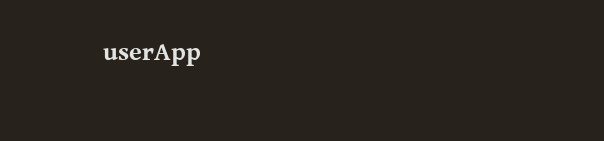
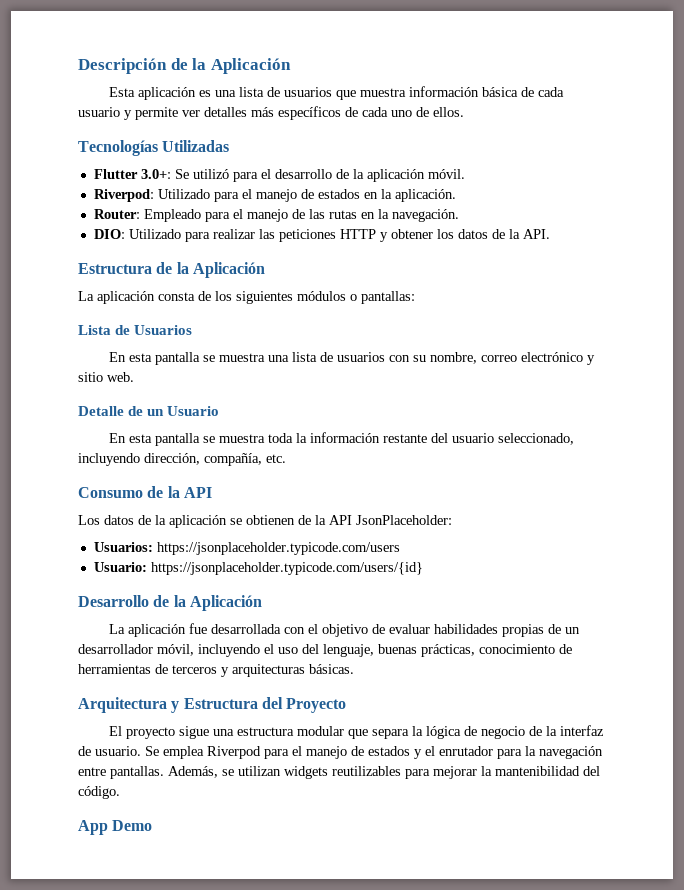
- userApp
+ Descripción de la Aplicación
+ Esta aplicación es una lista de usuarios que muestra información básica de cada usuario y permite ver detalles más específicos de cada uno de ellos.
+ Tecnologías Utilizadas
+ Flutter 3.0+: Se utilizó para el desarrollo de la aplicación móvil.
+ Riverpod: Utilizado para el manejo de estados en la aplicación.
+ Router: Empleado para el manejo de las rutas en la navegación.
+ DIO: Utilizado para realizar las peticiones HTTP y obtener los datos de la API.
+ Estructura de la Aplicación
+ La aplicación consta de los siguientes módulos o pantallas:
+ Lista de Usuarios
+ En esta pantalla se muestra una lista de usuarios con su nombre, correo electrónico y sitio web.
+ Detalle de un Usuario
+ En esta pantalla se muestra toda la información restante del usuario seleccionado, incluyendo dirección, compañía, etc.
+ Consumo de la API
+ Los datos de la aplicación se obtienen de la API JsonPlaceholder:
+ Usuarios: https://jsonplaceholder.typicode.com/users
+ Usuario: https://jsonplaceholder.typicode.com/users/{id}
+ Desarrollo de la Aplicación
+ La aplicación fue desarrollada con el objetivo de evaluar habilidades propias de un desarrollador móvil, incluyendo el uso del lenguaje, buenas prácticas, conocimiento de herramientas de terceros y arquitecturas básicas.
+ Arquitectura y Estructura del Proyecto
+ El proyecto sigue una estructura modular que separa la lógica de negocio de la interfaz de usuario. Se emplea Riverpod para el manejo de estados y el enrutador para la navegación entre pantallas. Además, se utilizan widgets reutilizables para mejorar la mantenibilidad del código.
+ App Demo

